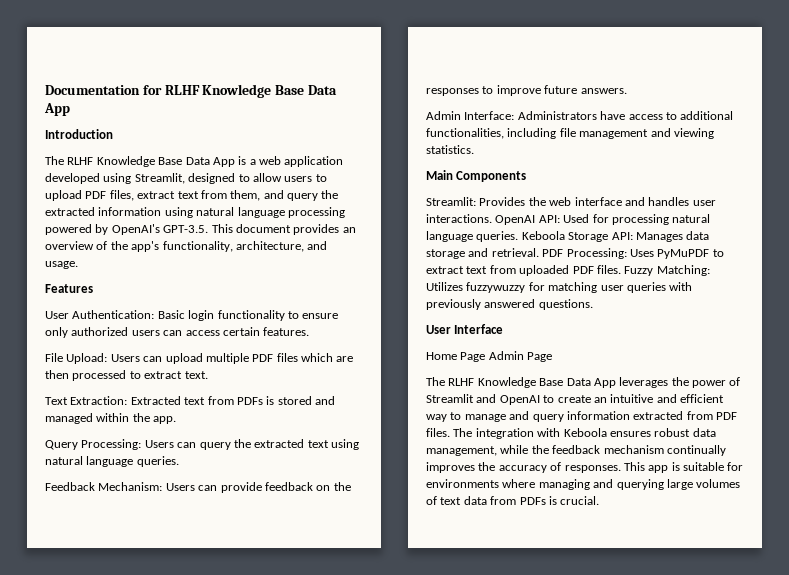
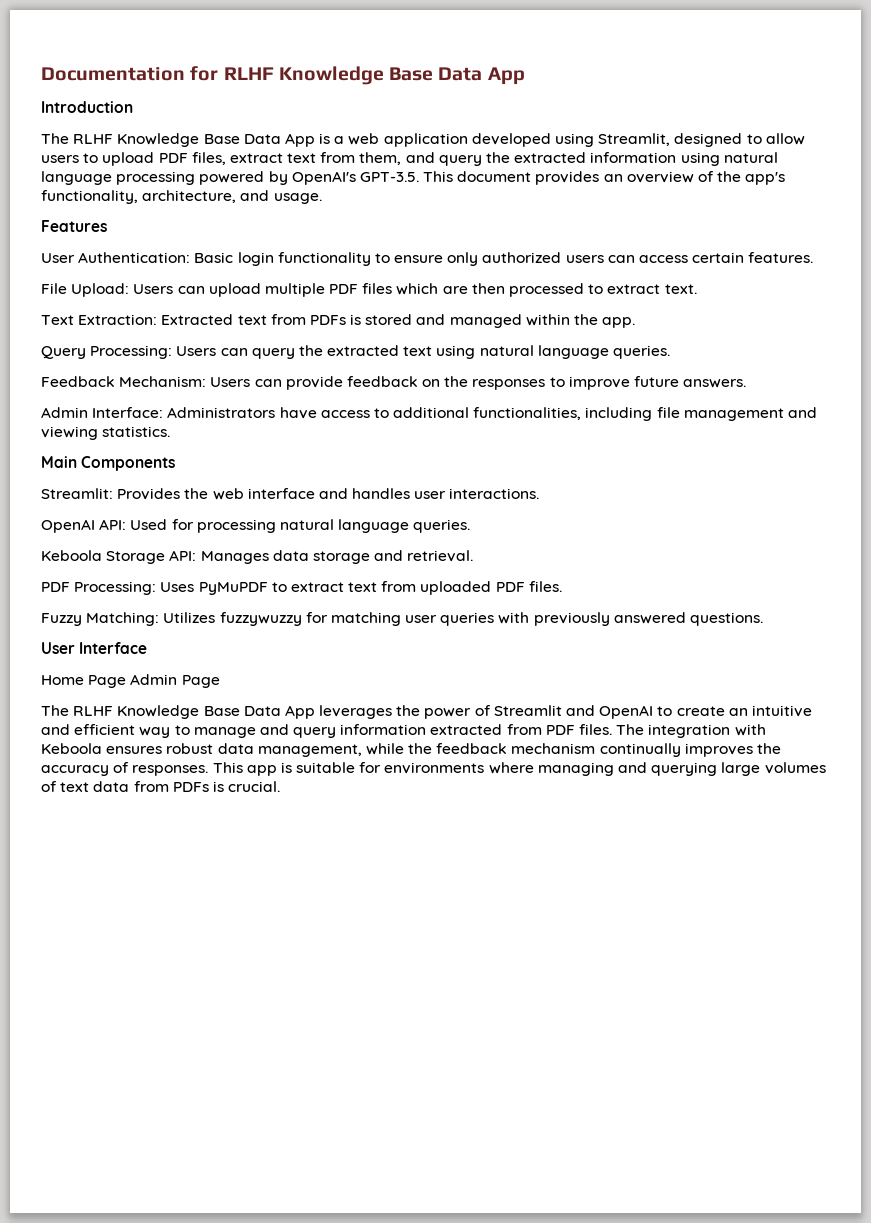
- Streamlit: Provides the web interface and handles user interactions. OpenAI API: Used for processing natural language queries. Keboola Storage API: Manages data storage and retrieval. PDF Processing: Uses PyMuPDF to extract text from uploaded PDF files. Fuzzy Matching: Utilizes fuzzywuzzy for matching user queries with previously answered questions.
+ Streamlit: Provides the web interface and handles user interactions.
+ OpenAI API: Used for processing natural language queries.
+ Keboola Storage API: Manages data storage and retrieval.
+ PDF Processing: Uses PyMuPDF to extract text from uploaded PDF files.
+ Fuzzy Matching: Utilizes fuzzywuzzy for matching user queries with previously answered questions.

